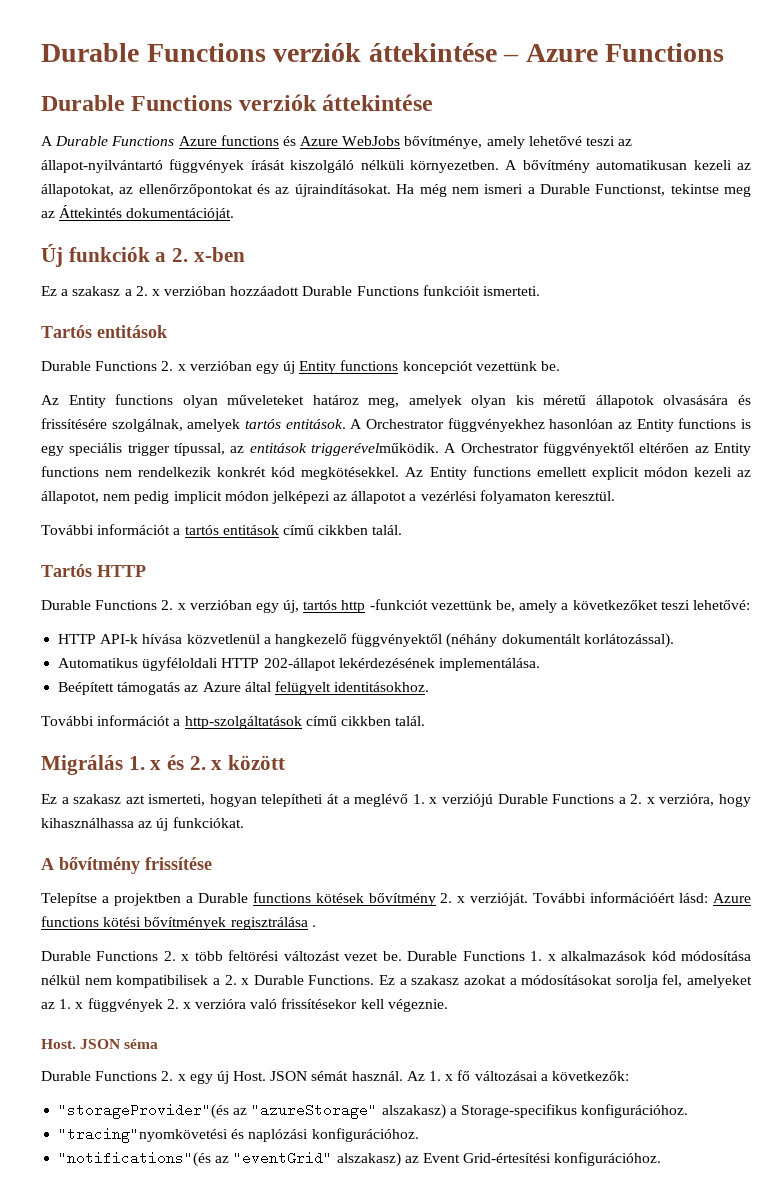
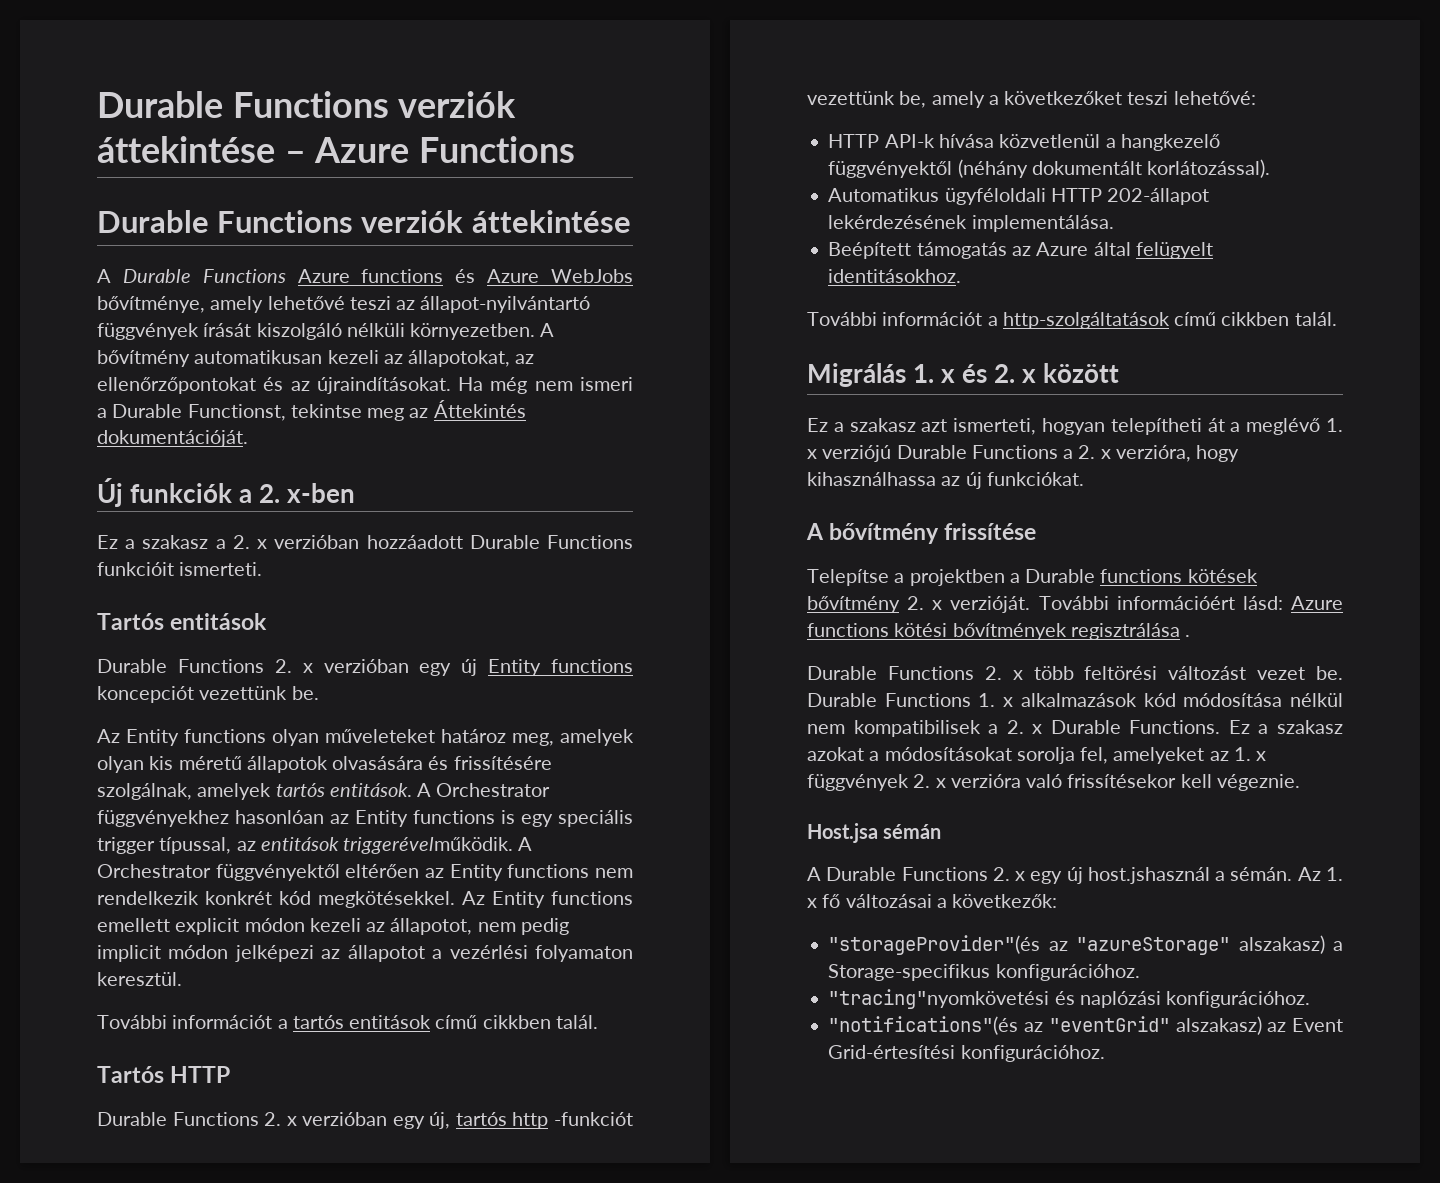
- Host. JSON séma
- Durable Functions 2. x egy új Host. JSON sémát használ.
+ Host.jsa sémán
+ A Durable Functions 2. x egy új host.jshasznál a sémán.

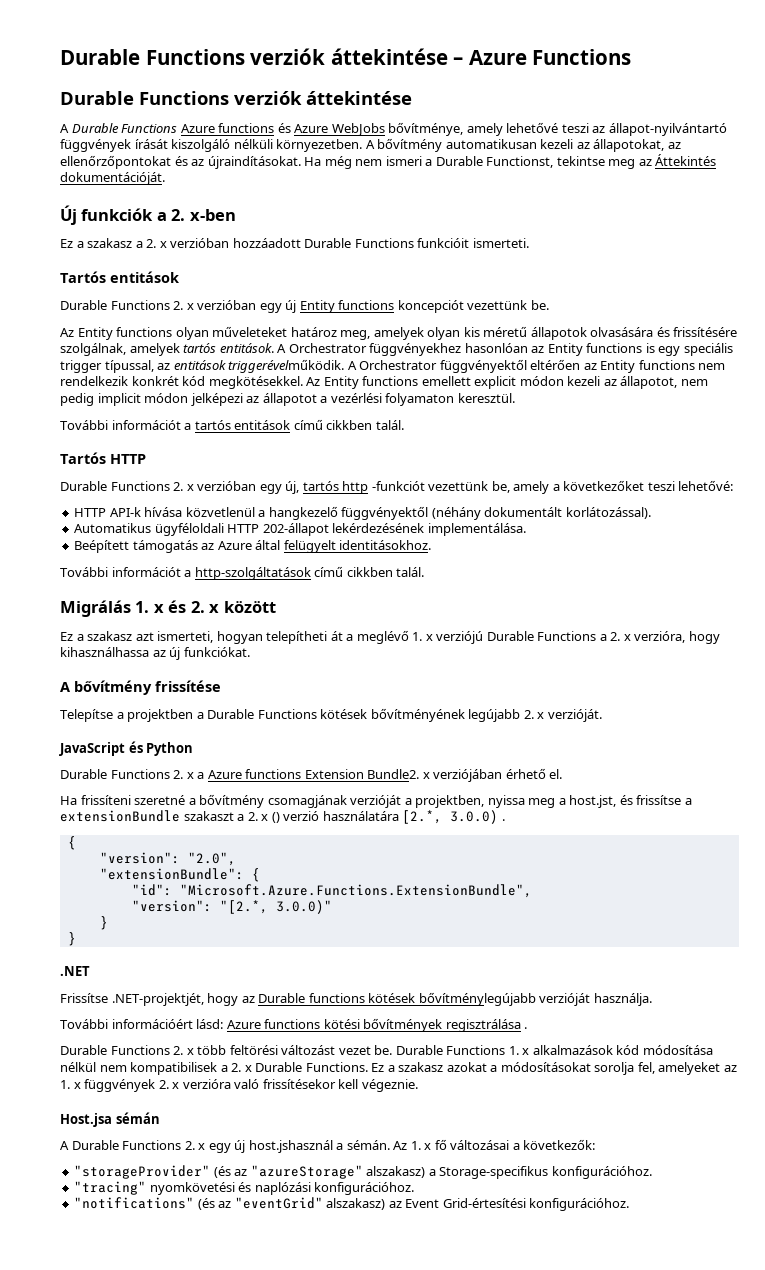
- Telepítse a projektben a Durable functions kötések bővítmény 2. x verzióját. További információért lásd: Azure functions kötési bővítmények regisztrálása .
+ Telepítse a projektben a Durable Functions kötések bővítményének legújabb 2. x verzióját.
+ JavaScript és Python
+ Durable Functions 2. x a Azure functions Extension Bundle2. x verziójában érhető el.
+ Ha frissíteni szeretné a bővítmény csomagjának verzióját a projektben, nyissa meg a host.jst, és frissítse a extensionBundle szakaszt a 2. x () verzió használatára [2.*, 3.0.0) .
+ {
+ "version": "2.0",
+ "extensionBundle": {
+ "id": "Microsoft.Azure.Functions.ExtensionBundle",
+ "version": "[2.*, 3.0.0)"
+ }
+ }
+ .NET
+ Frissítse .NET-projektjét, hogy az Durable functions kötések bővítménylegújabb verzióját használja.
+ További információért lásd: Azure functions kötési bővítmények regisztrálása .
- "storageProvider"(és az "azureStorage" alszakasz) a Storage-specifikus konfigurációhoz.
+ "storageProvider" (és az "azureStorage" alszakasz) a Storage-specifikus konfigurációhoz.
- "tracing"nyomkövetési és naplózási konfigurációhoz.
+ "tracing" nyomkövetési és naplózási konfigurációhoz.
- "notifications"(és az "eventGrid" alszakasz) az Event Grid-értesítési konfigurációhoz.
+ "notifications" (és az "eventGrid" alszakasz) az Event Grid-értesítési konfigurációhoz.

